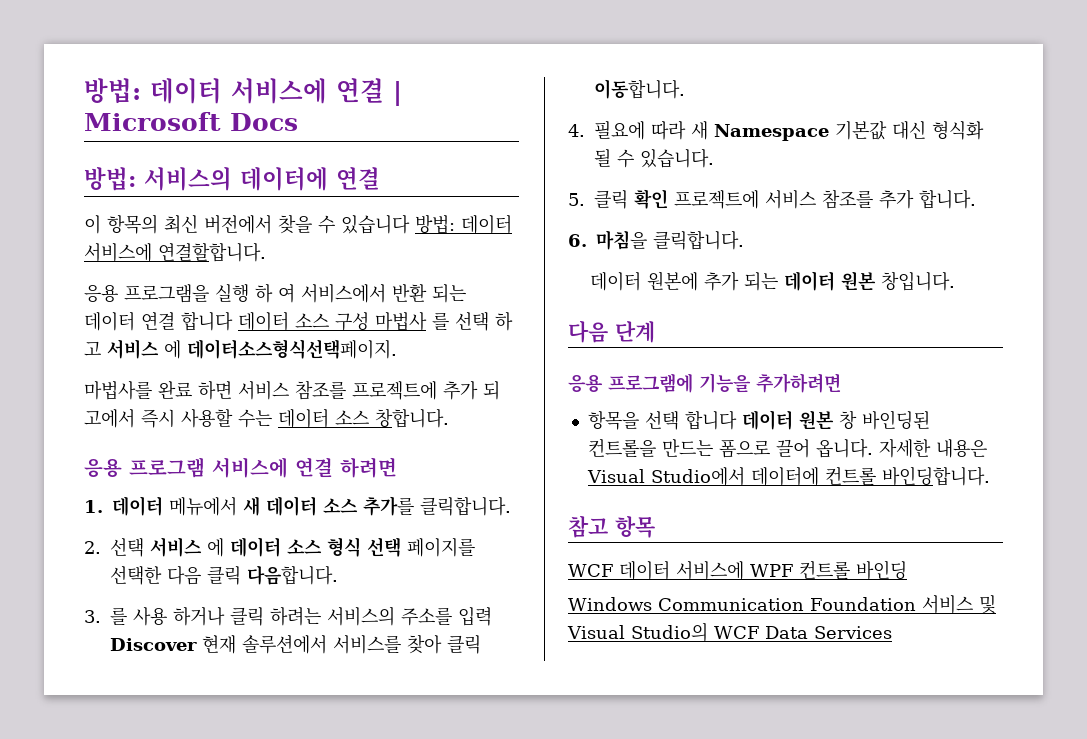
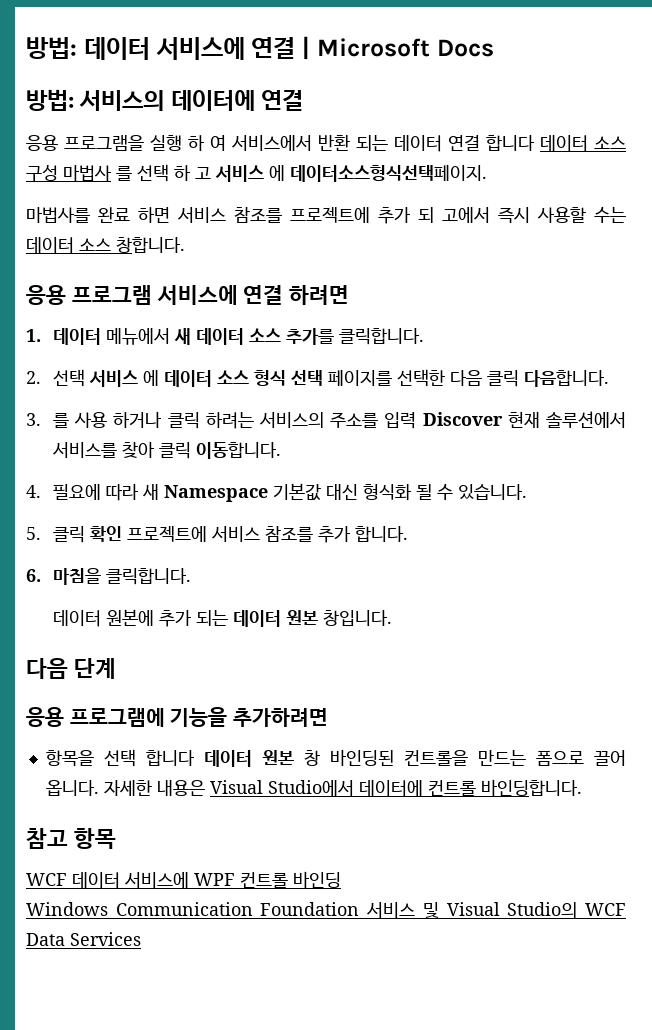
- 이 항목의 최신 버전에서 찾을 수 있습니다 방법: 데이터 서비스에 연결할합니다.

